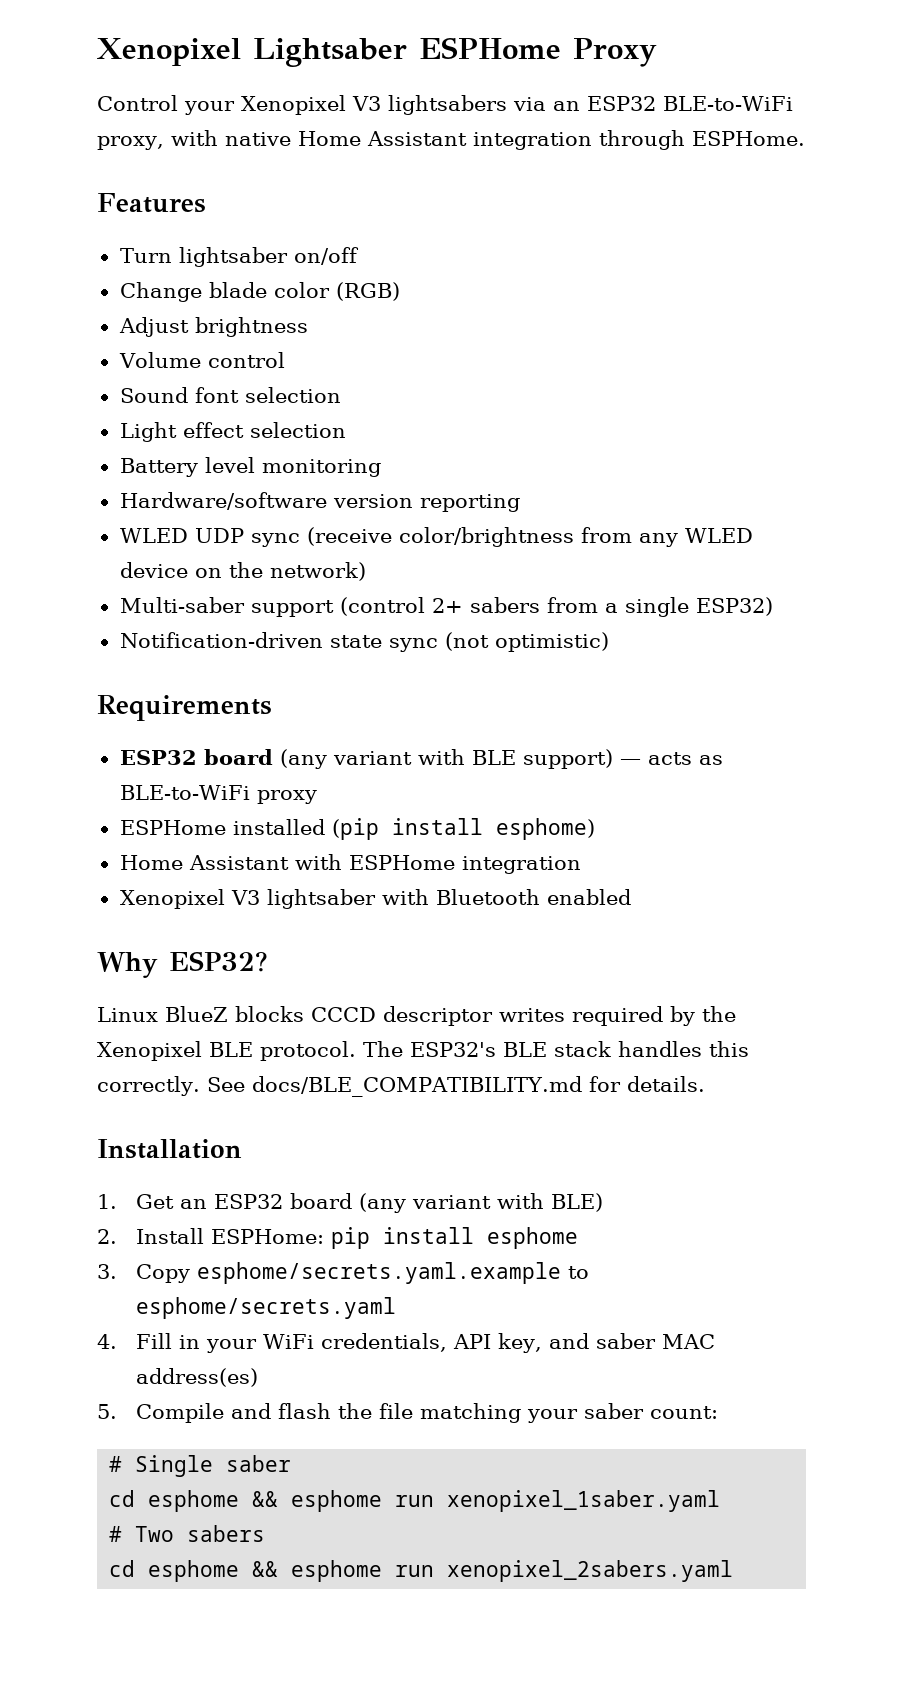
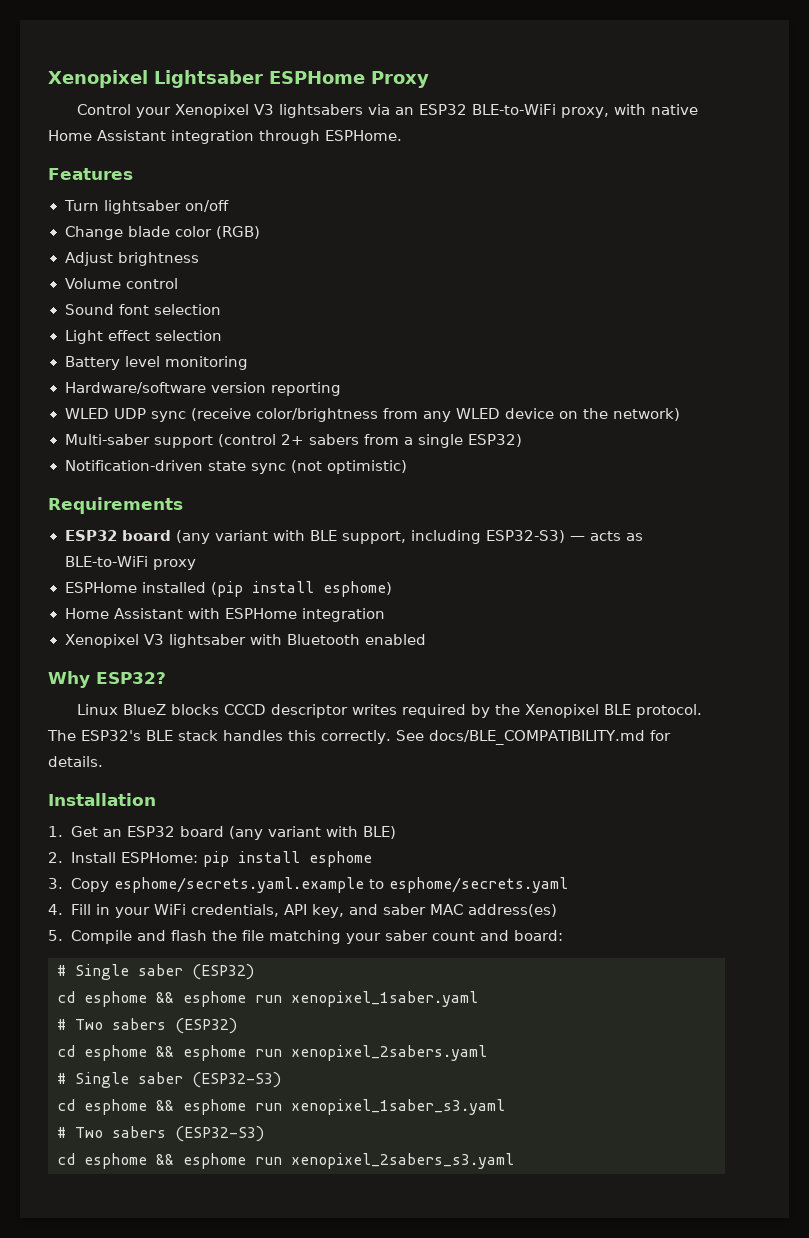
- ESP32 board (any variant with BLE support) — acts as BLE-to-WiFi proxy
+ ESP32 board (any variant with BLE support, including ESP32-S3) — acts as BLE-to-WiFi proxy
- 5. Compile and flash the file matching your saber count:
- # Single saber
+ 5. Compile and flash the file matching your saber count and board:
+ # Single saber (ESP32)
- # Two sabers
+ # Two sabers (ESP32)
+ # Single saber (ESP32-S3)
+ cd esphome && esphome run xenopixel_1saber_s3.yaml
+ # Two sabers (ESP32-S3)
+ cd esphome && esphome run xenopixel_2sabers_s3.yaml

